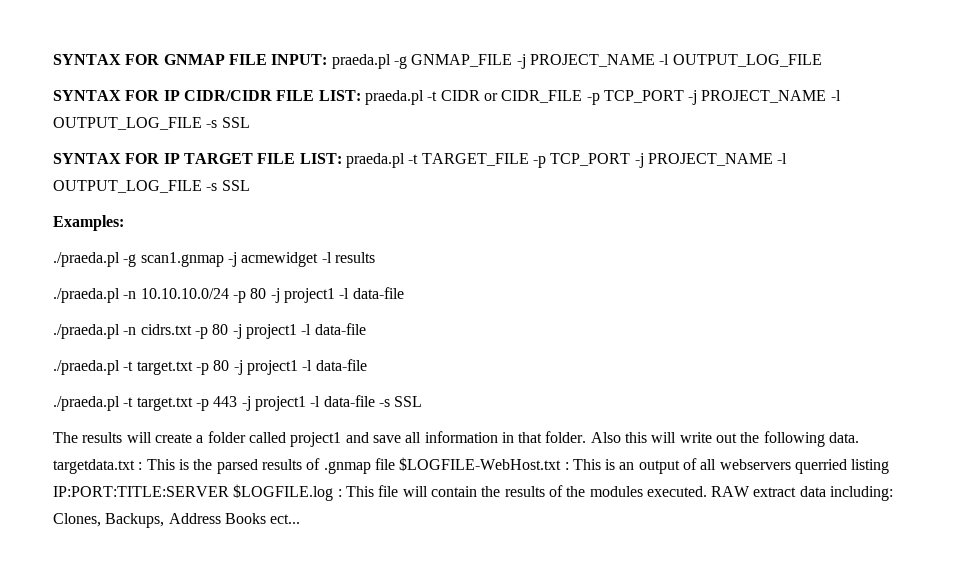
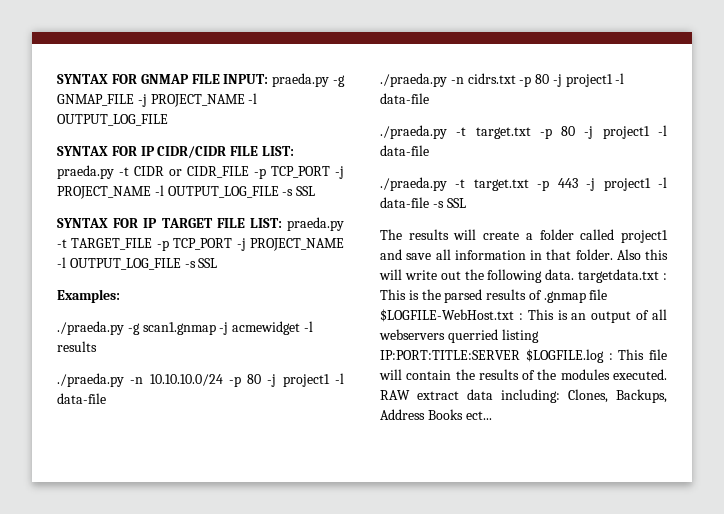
- SYNTAX FOR GNMAP FILE INPUT: praeda.pl -g GNMAP_FILE -j PROJECT_NAME -l OUTPUT_LOG_FILE
+ SYNTAX FOR GNMAP FILE INPUT: praeda.py -g GNMAP_FILE -j PROJECT_NAME -l OUTPUT_LOG_FILE
- SYNTAX FOR IP CIDR/CIDR FILE LIST: praeda.pl -t CIDR or CIDR_FILE -p TCP_PORT -j PROJECT_NAME -l OUTPUT_LOG_FILE -s SSL
+ SYNTAX FOR IP CIDR/CIDR FILE LIST: praeda.py -t CIDR or CIDR_FILE -p TCP_PORT -j PROJECT_NAME -l OUTPUT_LOG_FILE -s SSL
- SYNTAX FOR IP TARGET FILE LIST: praeda.pl -t TARGET_FILE -p TCP_PORT -j PROJECT_NAME -l OUTPUT_LOG_FILE -s SSL
+ SYNTAX FOR IP TARGET FILE LIST: praeda.py -t TARGET_FILE -p TCP_PORT -j PROJECT_NAME -l OUTPUT_LOG_FILE -s SSL
- ./praeda.pl -g scan1.gnmap -j acmewidget -l results
+ ./praeda.py -g scan1.gnmap -j acmewidget -l results
- ./praeda.pl -n 10.10.10.0/24 -p 80 -j project1 -l data-file
+ ./praeda.py -n 10.10.10.0/24 -p 80 -j project1 -l data-file
- ./praeda.pl -n cidrs.txt -p 80 -j project1 -l data-file
+ ./praeda.py -n cidrs.txt -p 80 -j project1 -l data-file
- ./praeda.pl -t target.txt -p 80 -j project1 -l data-file
+ ./praeda.py -t target.txt -p 80 -j project1 -l data-file
- ./praeda.pl -t target.txt -p 443 -j project1 -l data-file -s SSL
+ ./praeda.py -t target.txt -p 443 -j project1 -l data-file -s SSL

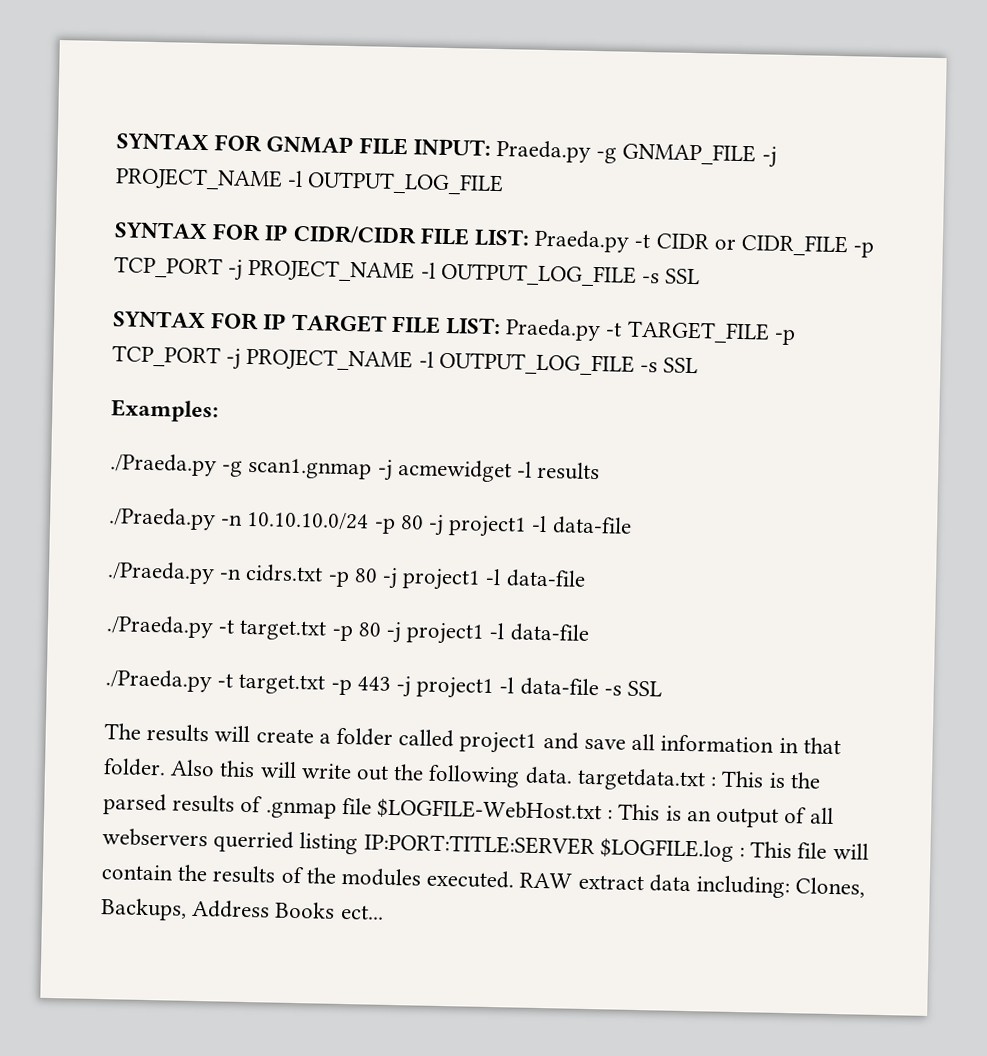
- SYNTAX FOR GNMAP FILE INPUT: praeda.py -g GNMAP_FILE -j PROJECT_NAME -l OUTPUT_LOG_FILE
+ SYNTAX FOR GNMAP FILE INPUT: Praeda.py -g GNMAP_FILE -j PROJECT_NAME -l OUTPUT_LOG_FILE
- SYNTAX FOR IP CIDR/CIDR FILE LIST: praeda.py -t CIDR or CIDR_FILE -p TCP_PORT -j PROJECT_NAME -l OUTPUT_LOG_FILE -s SSL
+ SYNTAX FOR IP CIDR/CIDR FILE LIST: Praeda.py -t CIDR or CIDR_FILE -p TCP_PORT -j PROJECT_NAME -l OUTPUT_LOG_FILE -s SSL
- SYNTAX FOR IP TARGET FILE LIST: praeda.py -t TARGET_FILE -p TCP_PORT -j PROJECT_NAME -l OUTPUT_LOG_FILE -s SSL
+ SYNTAX FOR IP TARGET FILE LIST: Praeda.py -t TARGET_FILE -p TCP_PORT -j PROJECT_NAME -l OUTPUT_LOG_FILE -s SSL
- ./praeda.py -g scan1.gnmap -j acmewidget -l results
+ ./Praeda.py -g scan1.gnmap -j acmewidget -l results
- ./praeda.py -n 10.10.10.0/24 -p 80 -j project1 -l data-file
+ ./Praeda.py -n 10.10.10.0/24 -p 80 -j project1 -l data-file
- ./praeda.py -n cidrs.txt -p 80 -j project1 -l data-file
+ ./Praeda.py -n cidrs.txt -p 80 -j project1 -l data-file
- ./praeda.py -t target.txt -p 80 -j project1 -l data-file
+ ./Praeda.py -t target.txt -p 80 -j project1 -l data-file
- ./praeda.py -t target.txt -p 443 -j project1 -l data-file -s SSL
+ ./Praeda.py -t target.txt -p 443 -j project1 -l data-file -s SSL

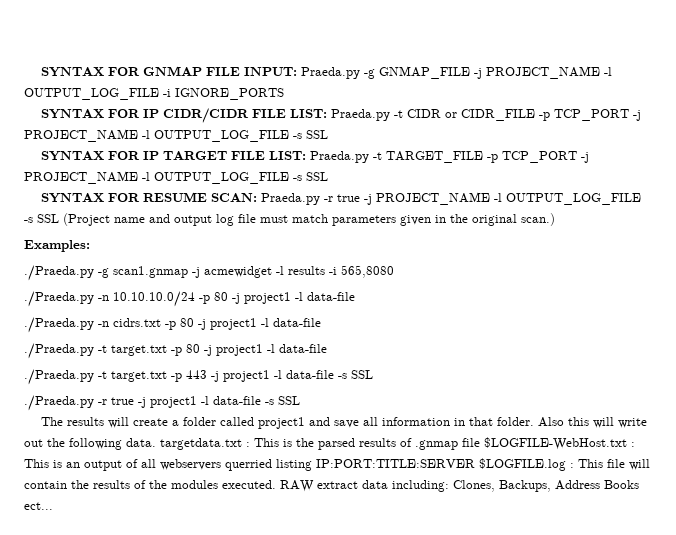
- SYNTAX FOR GNMAP FILE INPUT: Praeda.py -g GNMAP_FILE -j PROJECT_NAME -l OUTPUT_LOG_FILE
+ SYNTAX FOR GNMAP FILE INPUT: Praeda.py -g GNMAP_FILE -j PROJECT_NAME -l OUTPUT_LOG_FILE -i IGNORE_PORTS
+ SYNTAX FOR RESUME SCAN: Praeda.py -r true -j PROJECT_NAME -l OUTPUT_LOG_FILE -s SSL (Project name and output log file must match parameters given in the original scan.)
- ./Praeda.py -g scan1.gnmap -j acmewidget -l results
+ ./Praeda.py -g scan1.gnmap -j acmewidget -l results -i 565,8080
+ ./Praeda.py -r true -j project1 -l data-file -s SSL

